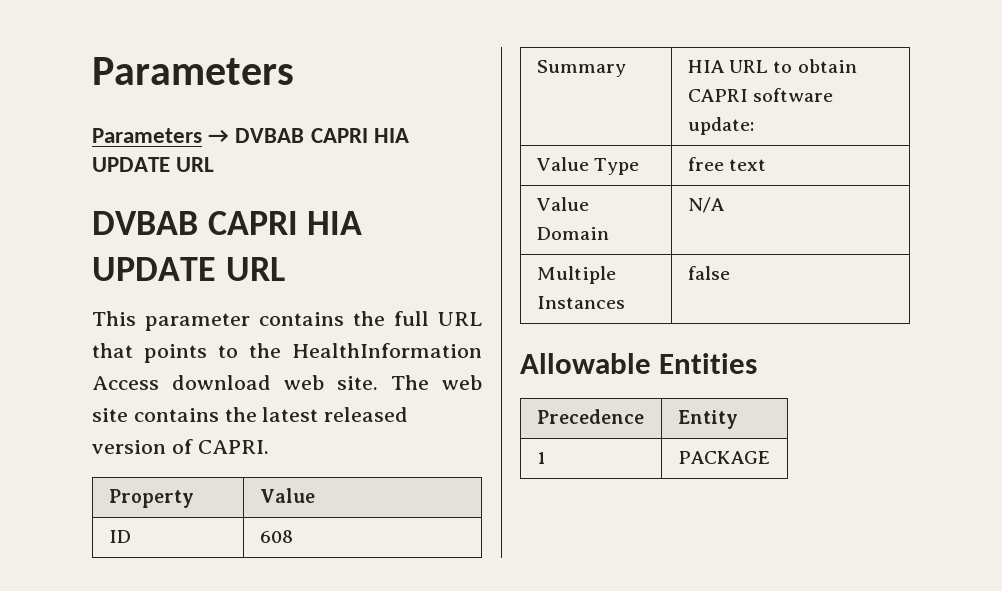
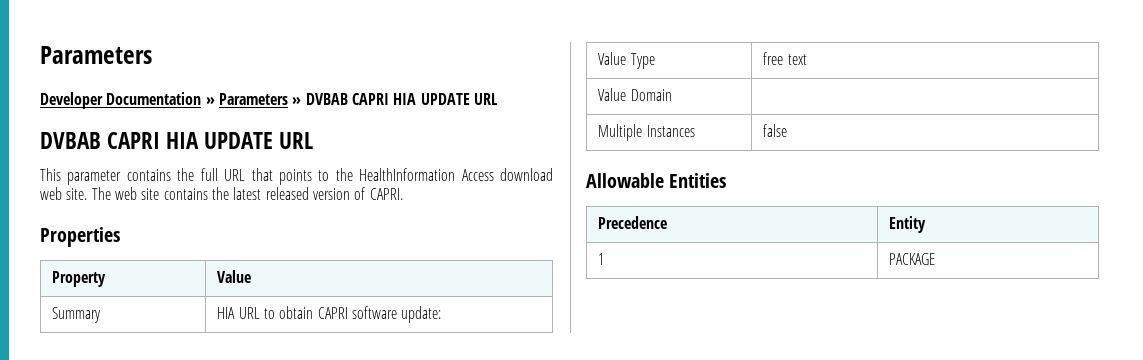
- Parameters → DVBAB CAPRI HIA UPDATE URL
+ Developer Documentation » Parameters » DVBAB CAPRI HIA UPDATE URL
+ Properties
- ID | 608
- Value Domain | N/A
+ Value Domain |

